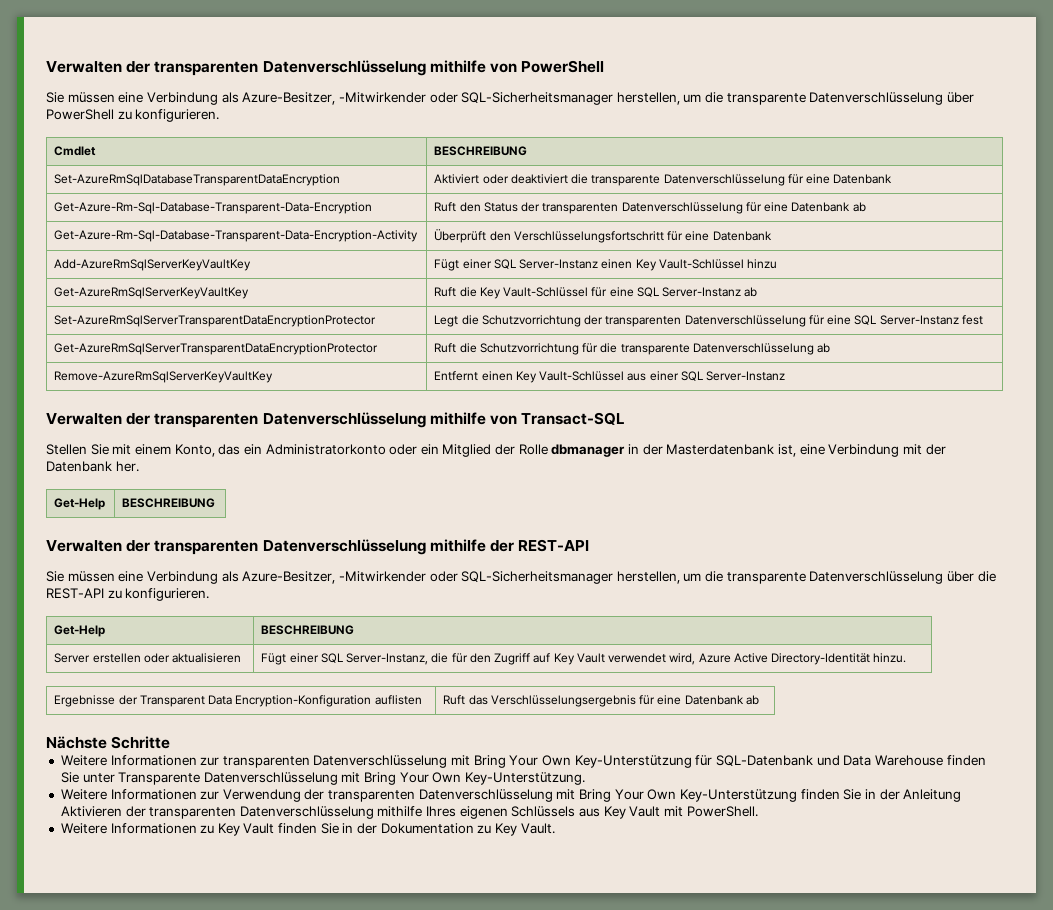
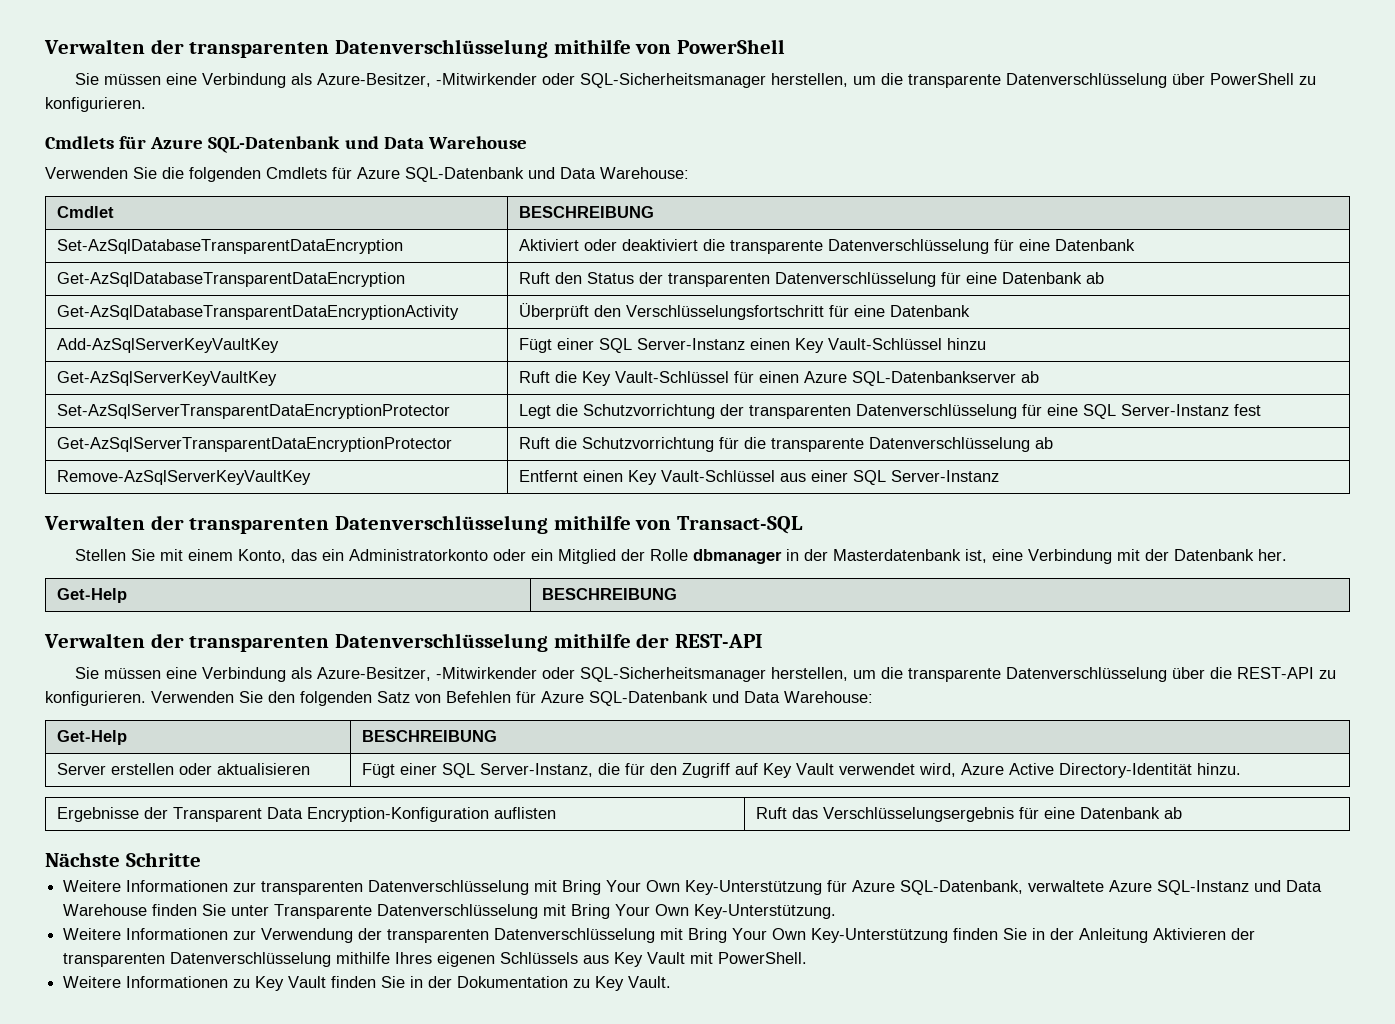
+ Cmdlets für Azure SQL-Datenbank und Data Warehouse
+ Verwenden Sie die folgenden Cmdlets für Azure SQL-Datenbank und Data Warehouse:
- Set-AzureRmSqlDatabaseTransparentDataEncryption | Aktiviert oder deaktiviert die transparente Datenverschlüsselung für eine Datenbank
+ Set-AzSqlDatabaseTransparentDataEncryption | Aktiviert oder deaktiviert die transparente Datenverschlüsselung für eine Datenbank
- Get-Azure-Rm-Sql-Database-Transparent-Data-Encryption | Ruft den Status der transparenten Datenverschlüsselung für eine Datenbank ab
+ Get-AzSqlDatabaseTransparentDataEncryption | Ruft den Status der transparenten Datenverschlüsselung für eine Datenbank ab
- Get-Azure-Rm-Sql-Database-Transparent-Data-Encryption-Activity | Überprüft den Verschlüsselungsfortschritt für eine Datenbank
+ Get-AzSqlDatabaseTransparentDataEncryptionActivity | Überprüft den Verschlüsselungsfortschritt für eine Datenbank
- Add-AzureRmSqlServerKeyVaultKey | Fügt einer SQL Server-Instanz einen Key Vault-Schlüssel hinzu
+ Add-AzSqlServerKeyVaultKey | Fügt einer SQL Server-Instanz einen Key Vault-Schlüssel hinzu
- Get-AzureRmSqlServerKeyVaultKey | Ruft die Key Vault-Schlüssel für eine SQL Server-Instanz ab
- Set-AzureRmSqlServerTransparentDataEncryptionProtector | Legt die Schutzvorrichtung der transparenten Datenverschlüsselung für eine SQL Server-Instanz fest
+ Get-AzSqlServerKeyVaultKey | Ruft die Key Vault-Schlüssel für einen Azure SQL-Datenbankserver ab
+ Set-AzSqlServerTransparentDataEncryptionProtector | Legt die Schutzvorrichtung der transparenten Datenverschlüsselung für eine SQL Server-Instanz fest
- Get-AzureRmSqlServerTransparentDataEncryptionProtector | Ruft die Schutzvorrichtung für die transparente Datenverschlüsselung ab
+ Get-AzSqlServerTransparentDataEncryptionProtector | Ruft die Schutzvorrichtung für die transparente Datenverschlüsselung ab
- Remove-AzureRmSqlServerKeyVaultKey | Entfernt einen Key Vault-Schlüssel aus einer SQL Server-Instanz
+ Remove-AzSqlServerKeyVaultKey | Entfernt einen Key Vault-Schlüssel aus einer SQL Server-Instanz
+ Verwenden Sie den folgenden Satz von Befehlen für Azure SQL-Datenbank und Data Warehouse:
- Weitere Informationen zur transparenten Datenverschlüsselung mit Bring Your Own Key-Unterstützung für SQL-Datenbank und Data Warehouse finden Sie unter Transparente Datenverschlüsselung mit Bring Your Own Key-Unterstützung.
+ Weitere Informationen zur transparenten Datenverschlüsselung mit Bring Your Own Key-Unterstützung für Azure SQL-Datenbank, verwaltete Azure SQL-Instanz und Data Warehouse finden Sie unter Transparente Datenverschlüsselung mit Bring Your Own Key-Unterstützung.

